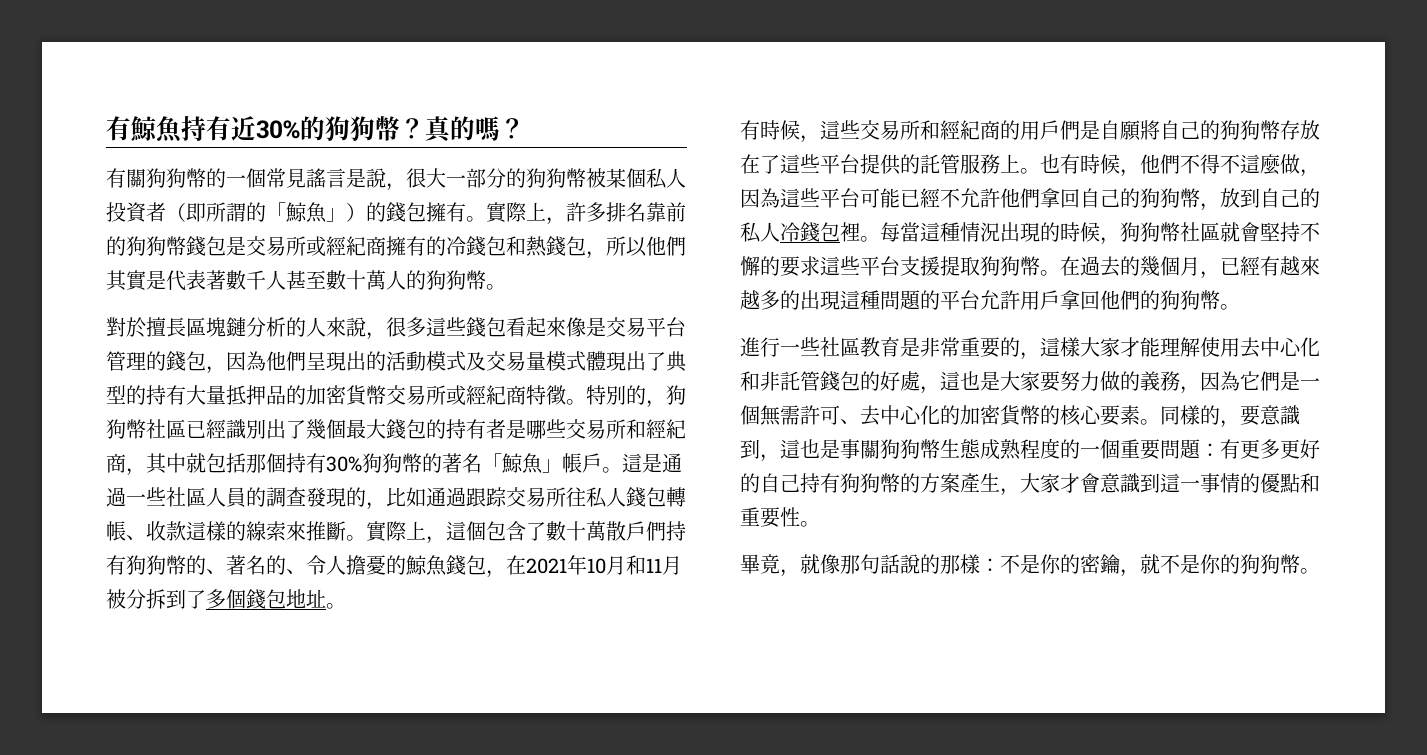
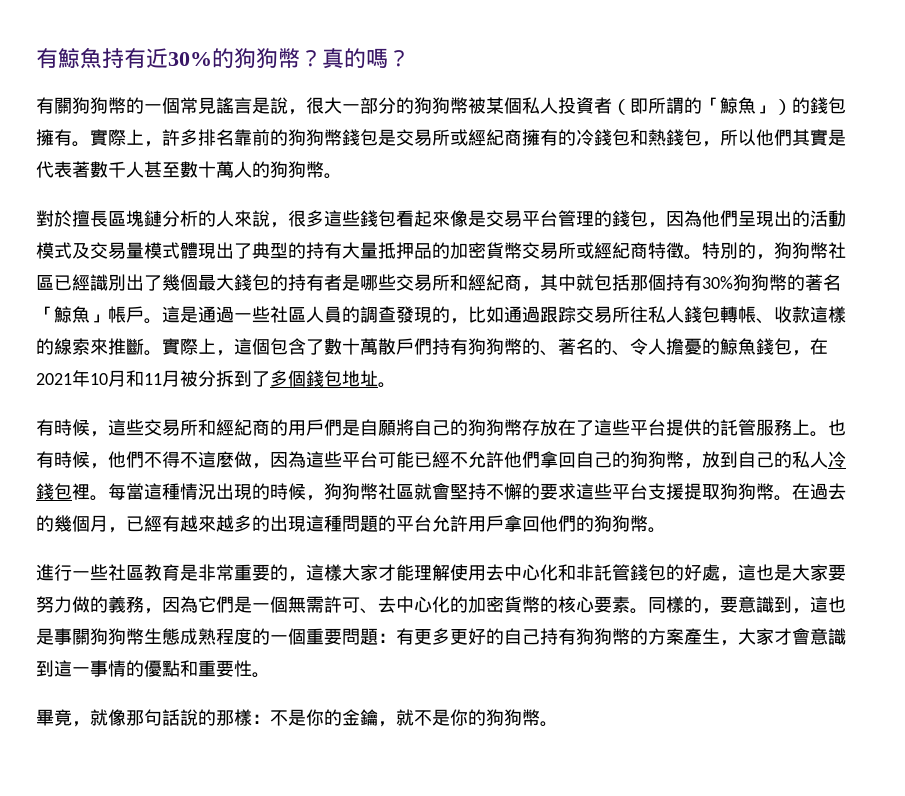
- 畢竟，就像那句話說的那樣：不是你的密鑰，就不是你的狗狗幣。
+ 畢竟，就像那句話說的那樣：不是你的金鑰，就不是你的狗狗幣。

